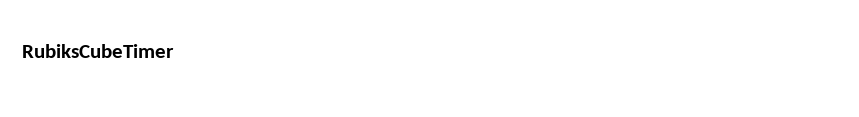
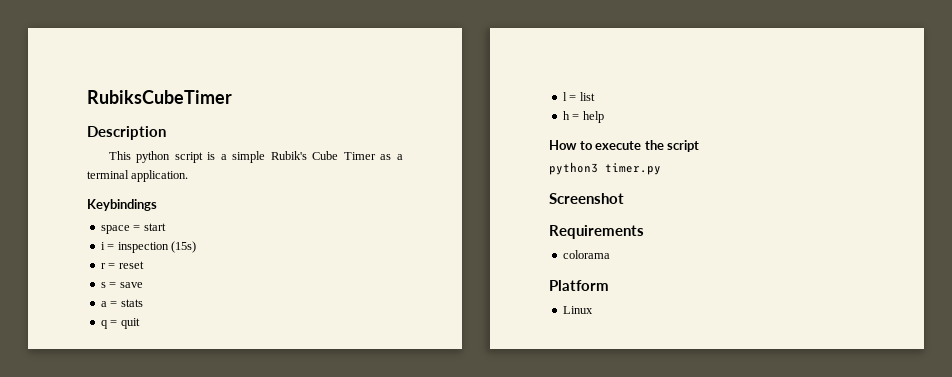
+ Description
+ This python script is a simple Rubik's Cube Timer as a terminal application.
+ Keybindings
+ space = start
+ i = inspection (15s)
+ r = reset
+ s = save
+ a = stats
+ q = quit
+ l = list
+ h = help
+ How to execute the script
+ python3 timer.py
+ Screenshot
+ Requirements
+ colorama
+ Platform
+ Linux

